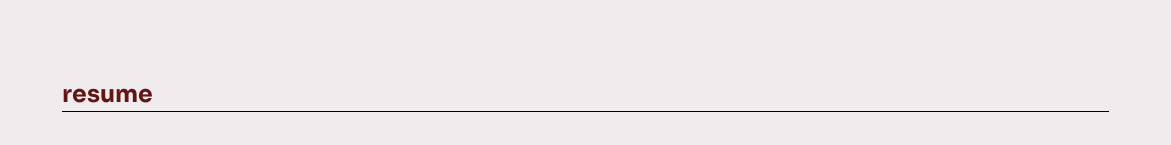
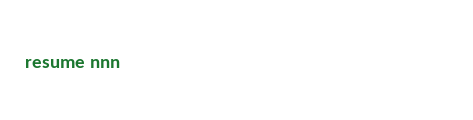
- resume
+ resume nnn

